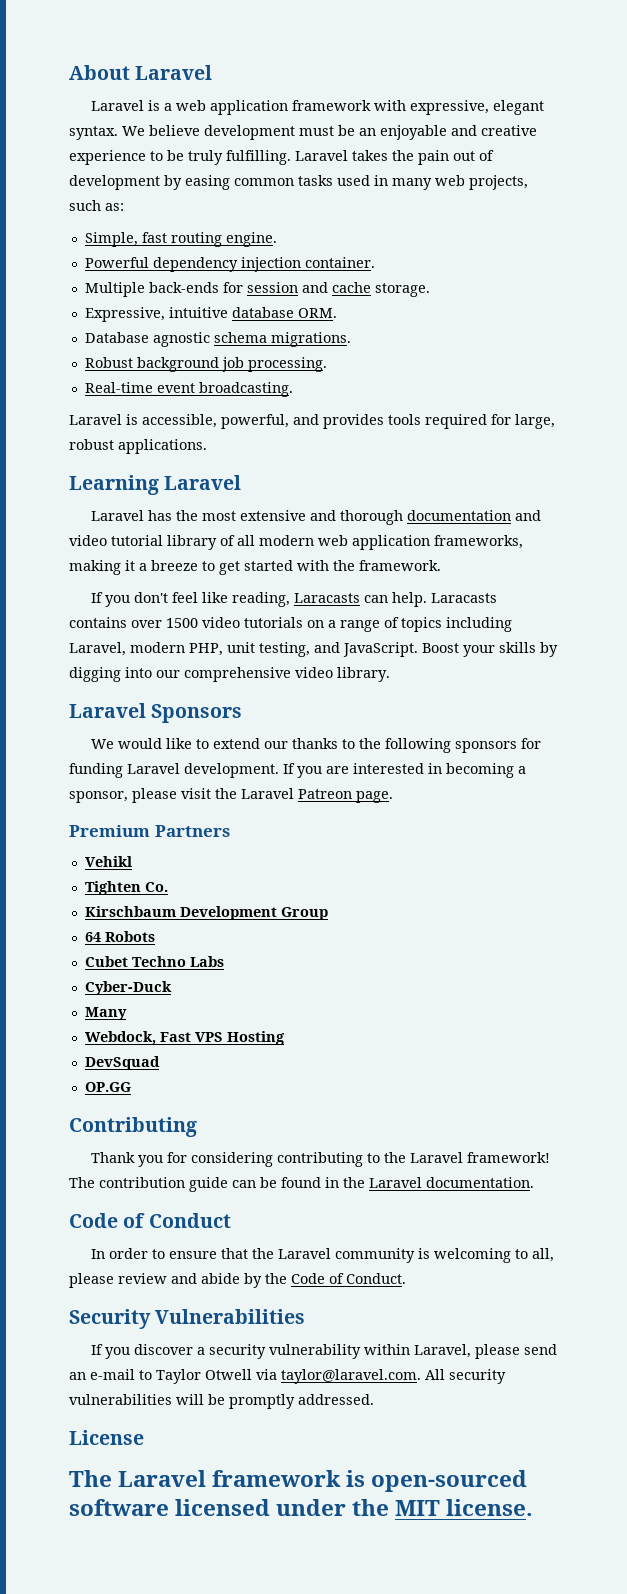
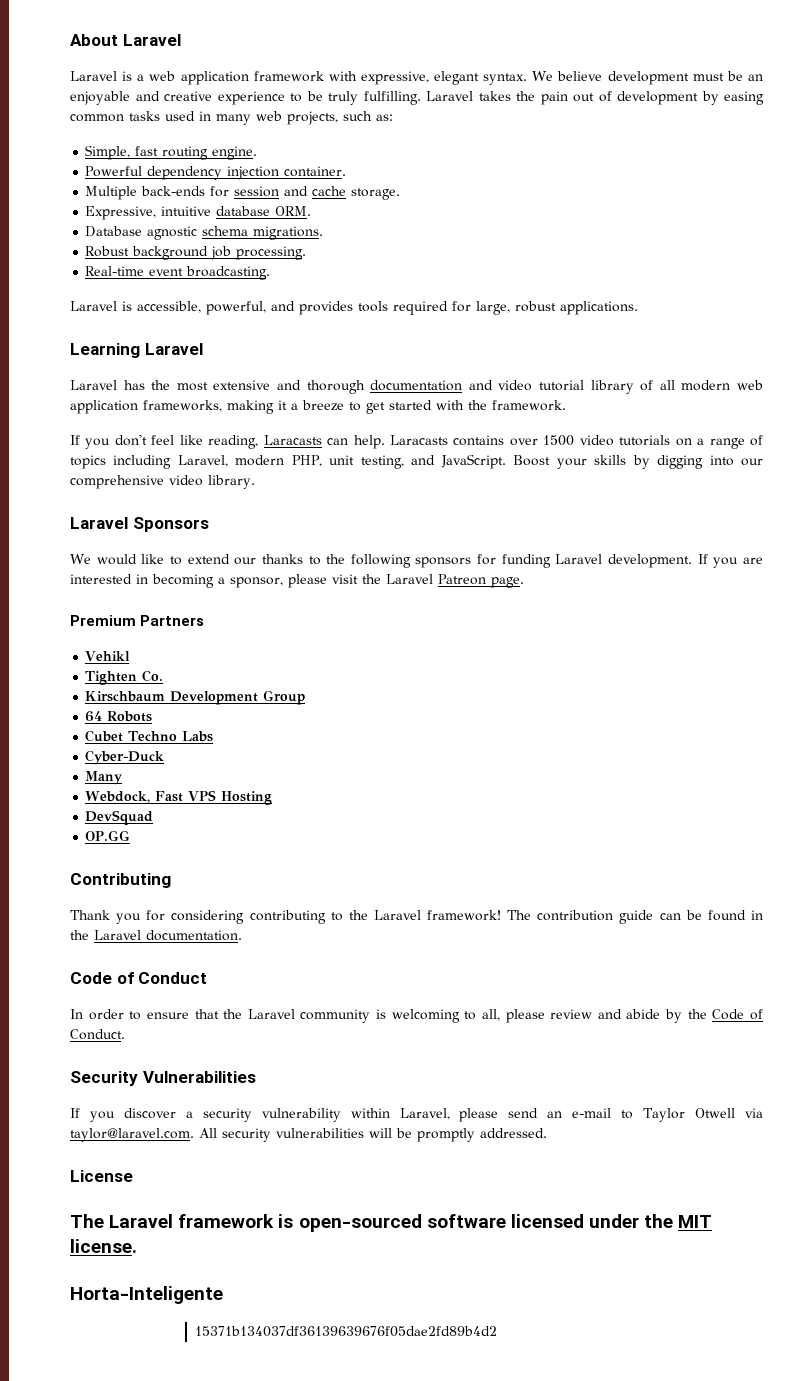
+ Horta-Inteligente
+ 15371b134037df36139639676f05dae2fd89b4d2

